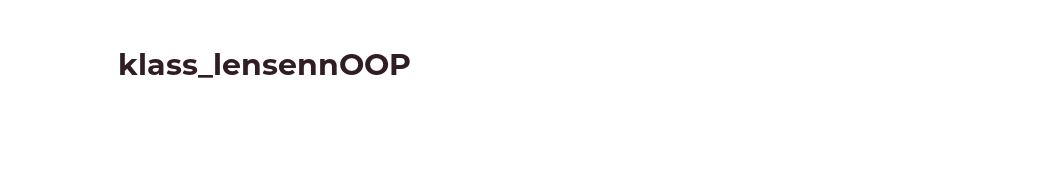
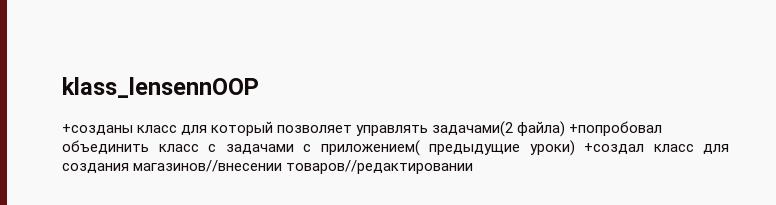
+ +созданы класс для который позволяет управлять задачами(2 файла) +попробовал объединить класс с задачами с приложением( предыдущие уроки) +создал класс для создания магазинов//внесении товаров//редактировании

